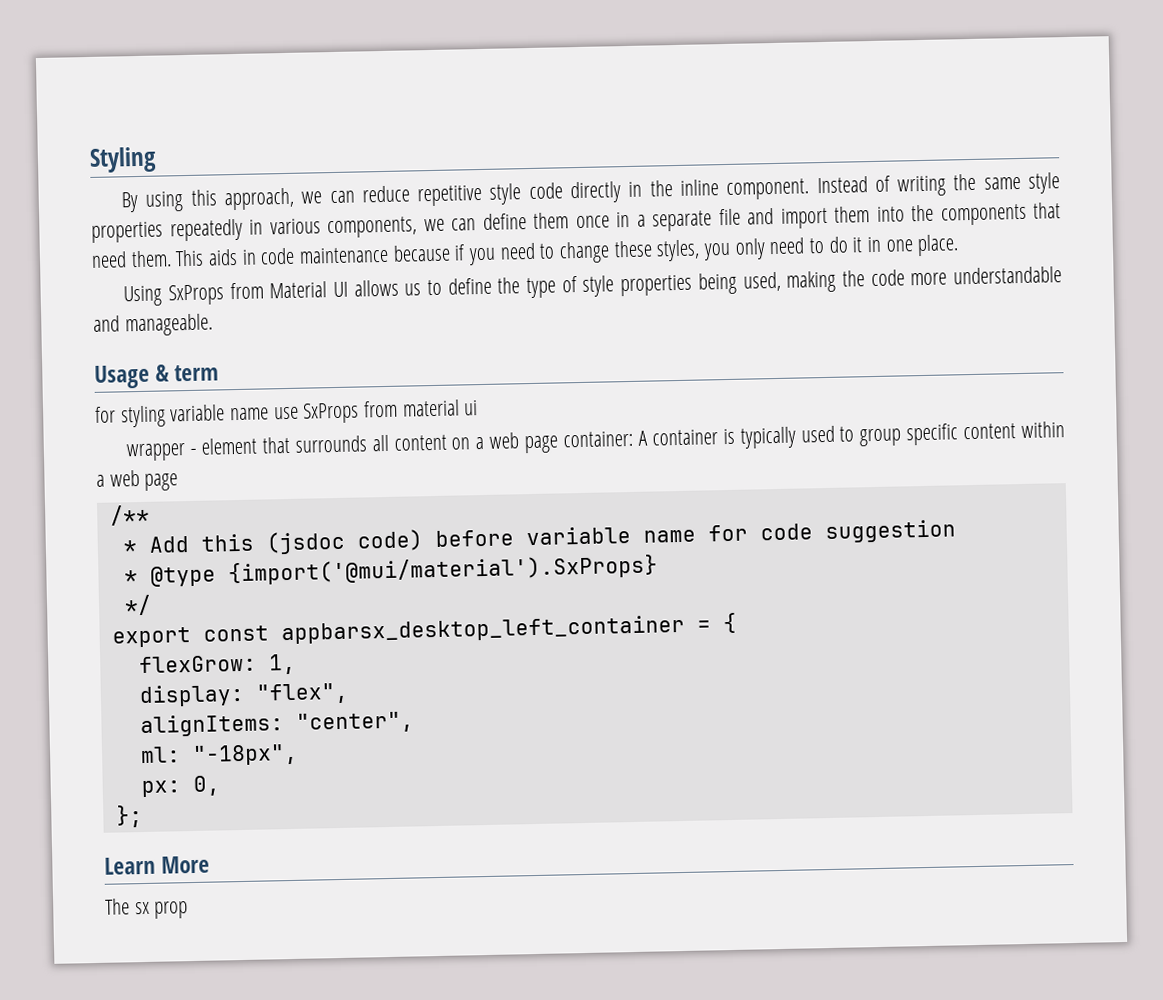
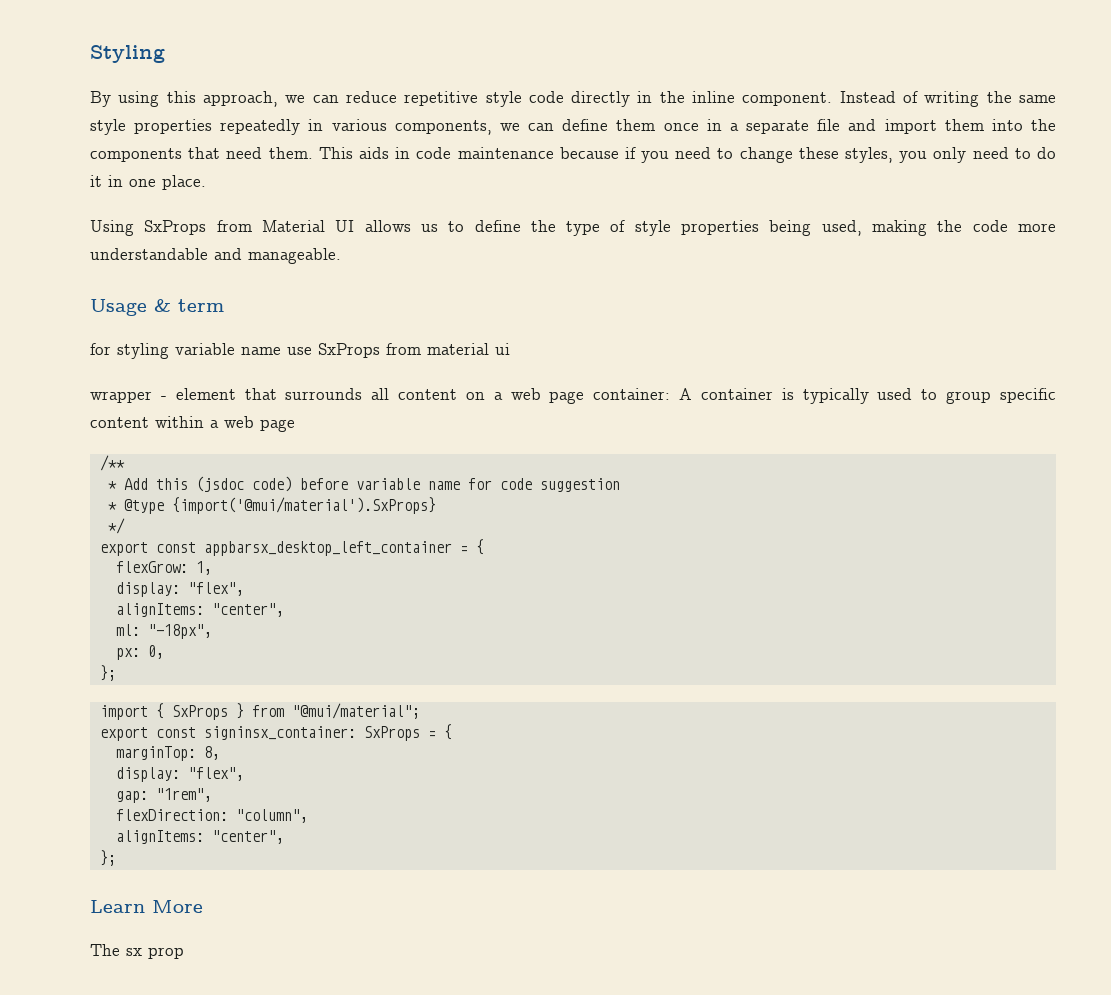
+ import { SxProps } from "@mui/material";
+ export const signinsx_container: SxProps = {
+ marginTop: 8,
+ display: "flex",
+ gap: "1rem",
+ flexDirection: "column",
+ alignItems: "center",
+ };

